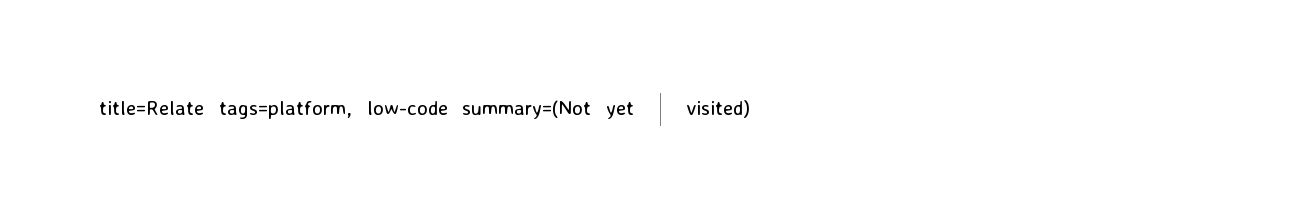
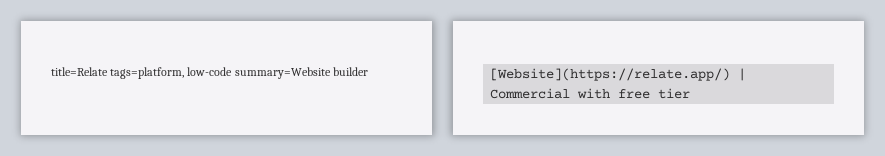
- title=Relate tags=platform, low-code summary=(Not yet visited)
+ title=Relate tags=platform, low-code summary=Website builder
+ [Website](https://relate.app/) | Commercial with free tier

